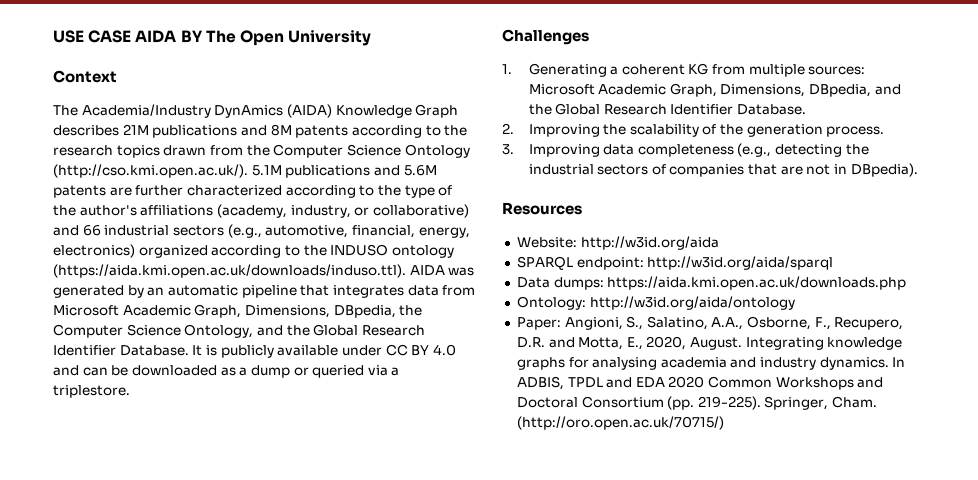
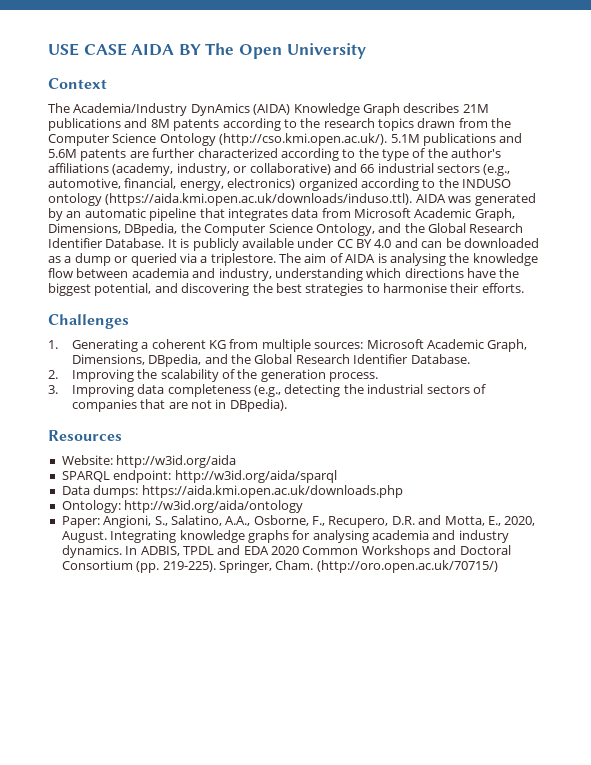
+ The aim of AIDA is analysing the knowledge flow between academia and industry, understanding which directions have the biggest potential, and discovering the best strategies to harmonise their efforts.

